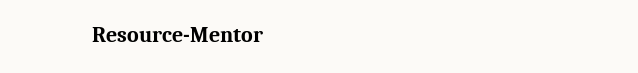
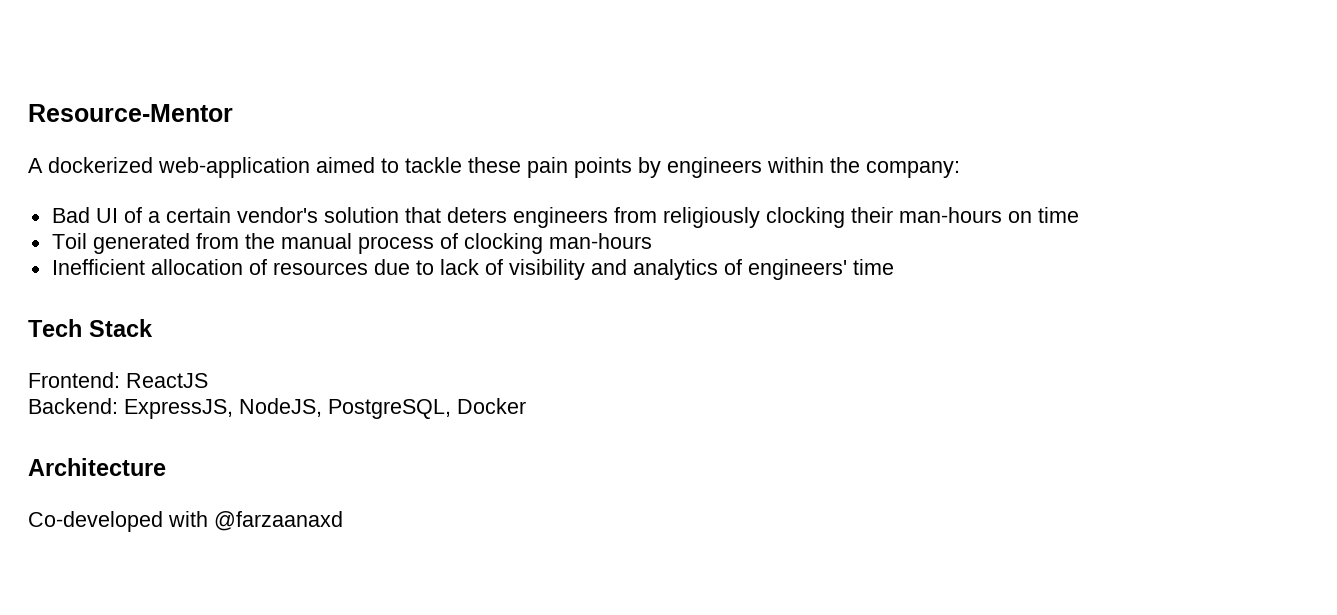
+ A dockerized web-application aimed to tackle these pain points by engineers within the company:
+ Bad UI of a certain vendor's solution that deters engineers from religiously clocking their man-hours on time
+ Toil generated from the manual process of clocking man-hours
+ Inefficient allocation of resources due to lack of visibility and analytics of engineers' time
+ Tech Stack
+ Frontend: ReactJS
+ Backend: ExpressJS, NodeJS, PostgreSQL, Docker
+ Architecture
+ Co-developed with @farzaanaxd

